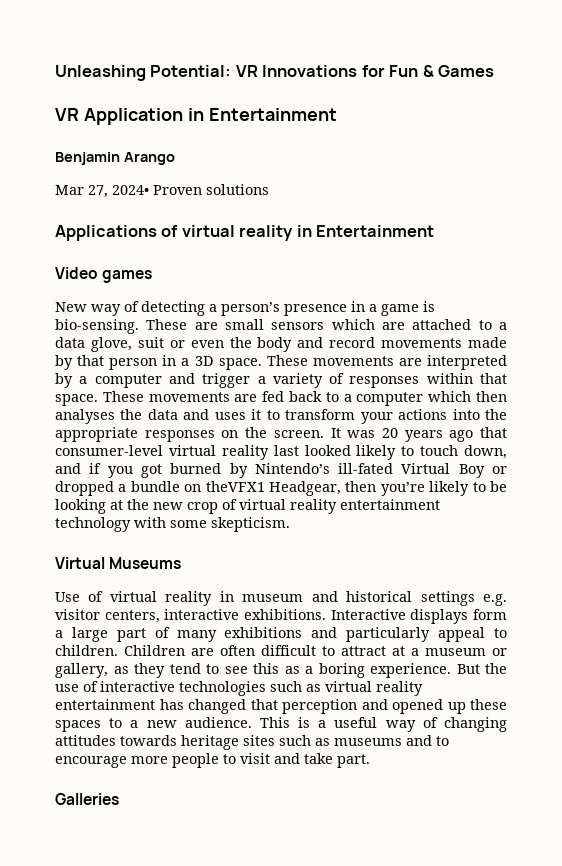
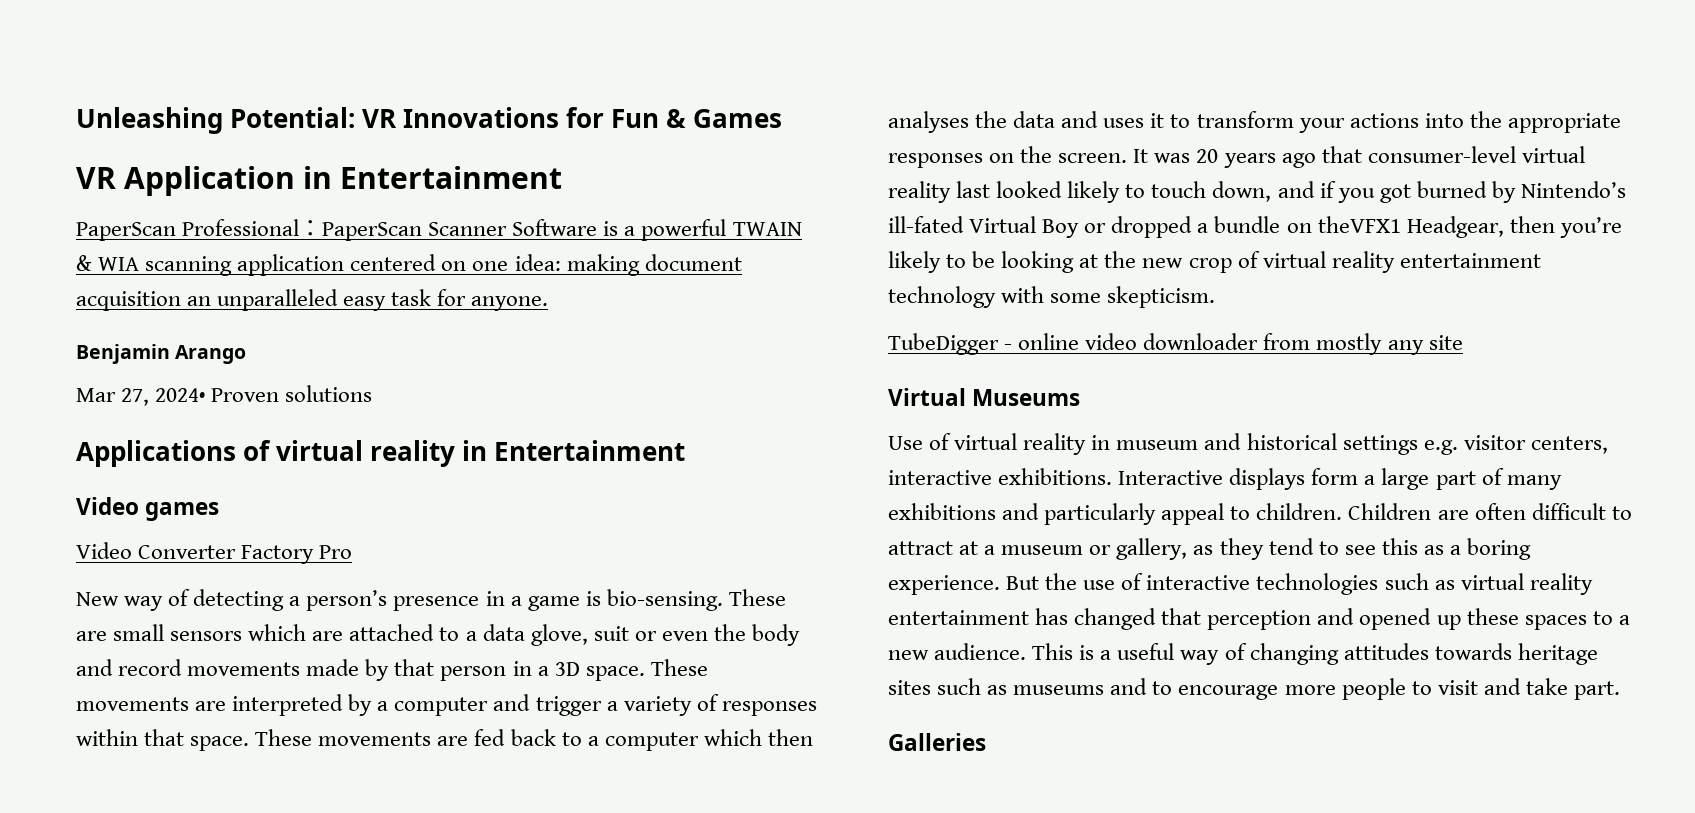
+ PaperScan Professional：PaperScan Scanner Software is a powerful TWAIN & WIA scanning application centered on one idea: making document acquisition an unparalleled easy task for anyone.
+ Video Converter Factory Pro
+ TubeDigger - online video downloader from mostly any site

